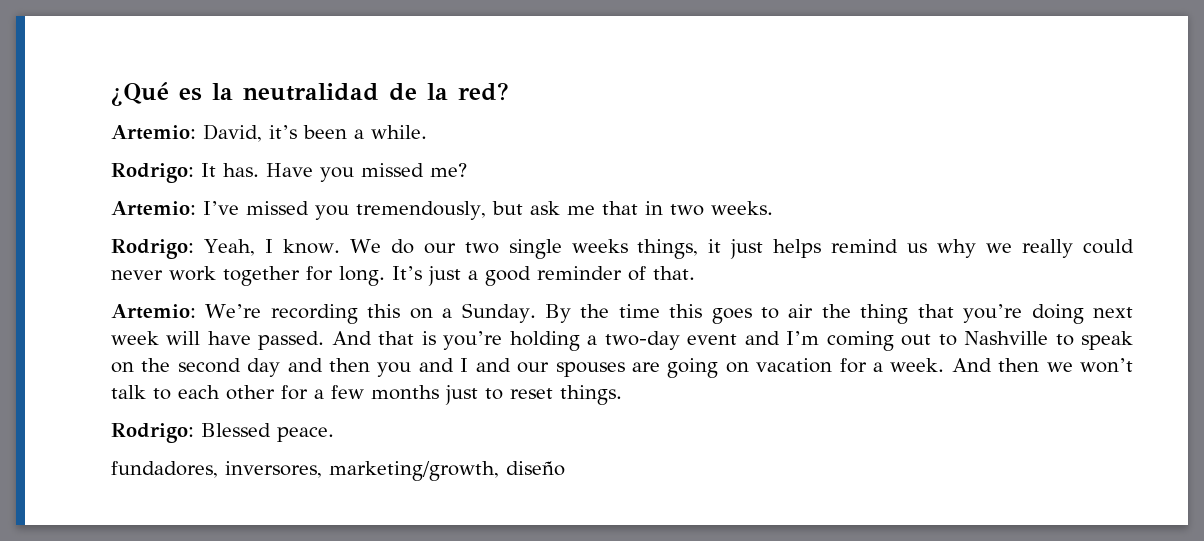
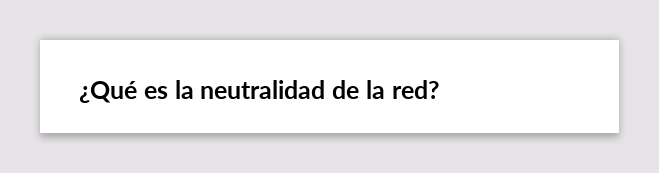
- Artemio: David, it’s been a while.
- Rodrigo: It has. Have you missed me?
- Artemio: I’ve missed you tremendously, but ask me that in two weeks.
- Rodrigo: Yeah, I know. We do our two single weeks things, it just helps remind us why we really could never work together for long. It’s just a good reminder of that.
- Artemio: We’re recording this on a Sunday. By the time this goes to air the thing that you’re doing next week will have passed. And that is you’re holding a two-day event and I’m coming out to Nashville to speak on the second day and then you and I and our spouses are going on vacation for a week. And then we won’t talk to each other for a few months just to reset things.
- Rodrigo: Blessed peace.
- fundadores, inversores, marketing/growth, diseño

